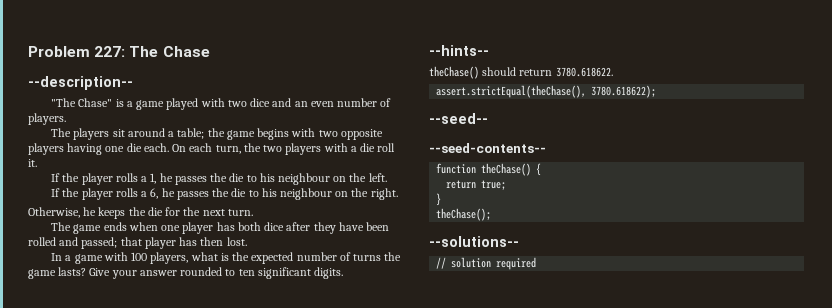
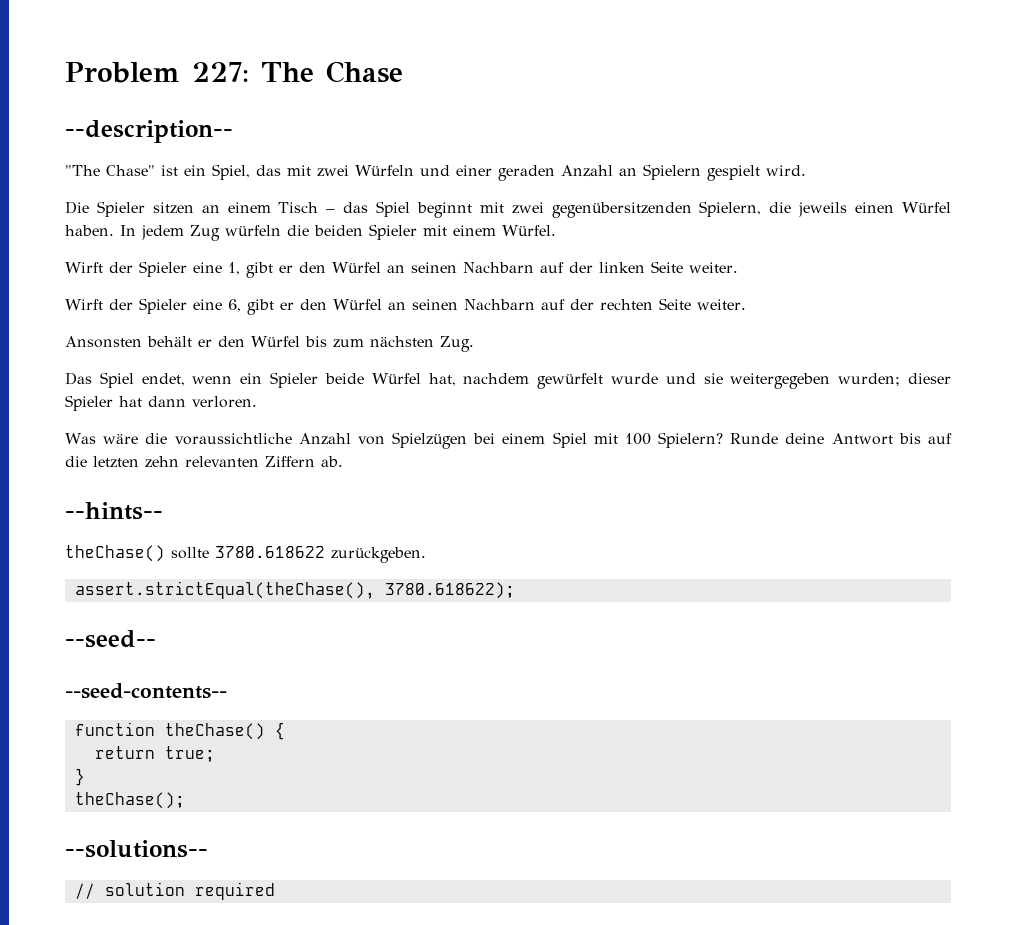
- "The Chase" is a game played with two dice and an even number of players.
- The players sit around a table; the game begins with two opposite players having one die each. On each turn, the two players with a die roll it.
- If the player rolls a 1, he passes the die to his neighbour on the left.
- If the player rolls a 6, he passes the die to his neighbour on the right.
- Otherwise, he keeps the die for the next turn.
- The game ends when one player has both dice after they have been rolled and passed; that player has then lost.
- In a game with 100 players, what is the expected number of turns the game lasts? Give your answer rounded to ten significant digits.
+ "The Chase" ist ein Spiel, das mit zwei Würfeln und einer geraden Anzahl an Spielern gespielt wird.
+ Die Spieler sitzen an einem Tisch – das Spiel beginnt mit zwei gegenübersitzenden Spielern, die jeweils einen Würfel haben. In jedem Zug würfeln die beiden Spieler mit einem Würfel.
+ Wirft der Spieler eine 1, gibt er den Würfel an seinen Nachbarn auf der linken Seite weiter.
+ Wirft der Spieler eine 6, gibt er den Würfel an seinen Nachbarn auf der rechten Seite weiter.
+ Ansonsten behält er den Würfel bis zum nächsten Zug.
+ Das Spiel endet, wenn ein Spieler beide Würfel hat, nachdem gewürfelt wurde und sie weitergegeben wurden; dieser Spieler hat dann verloren.
+ Was wäre die voraussichtliche Anzahl von Spielzügen bei einem Spiel mit 100 Spielern? Runde deine Antwort bis auf die letzten zehn relevanten Ziffern ab.
- theChase() should return 3780.618622.
+ theChase() sollte 3780.618622 zurückgeben.

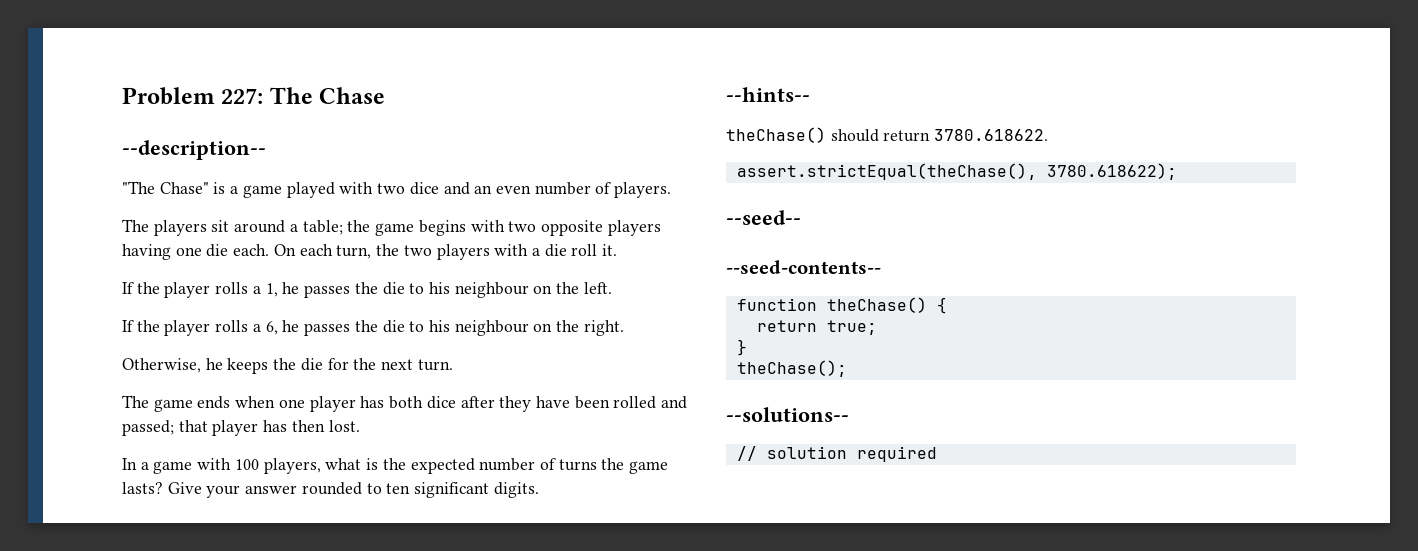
- "The Chase" ist ein Spiel, das mit zwei Würfeln und einer geraden Anzahl an Spielern gespielt wird.
- Die Spieler sitzen an einem Tisch – das Spiel beginnt mit zwei gegenübersitzenden Spielern, die jeweils einen Würfel haben. In jedem Zug würfeln die beiden Spieler mit einem Würfel.
- Wirft der Spieler eine 1, gibt er den Würfel an seinen Nachbarn auf der linken Seite weiter.
- Wirft der Spieler eine 6, gibt er den Würfel an seinen Nachbarn auf der rechten Seite weiter.
- Ansonsten behält er den Würfel bis zum nächsten Zug.
- Das Spiel endet, wenn ein Spieler beide Würfel hat, nachdem gewürfelt wurde und sie weitergegeben wurden; dieser Spieler hat dann verloren.
- Was wäre die voraussichtliche Anzahl von Spielzügen bei einem Spiel mit 100 Spielern? Runde deine Antwort bis auf die letzten zehn relevanten Ziffern ab.
+ "The Chase" is a game played with two dice and an even number of players.
+ The players sit around a table; the game begins with two opposite players having one die each. On each turn, the two players with a die roll it.
+ If the player rolls a 1, he passes the die to his neighbour on the left.
+ If the player rolls a 6, he passes the die to his neighbour on the right.
+ Otherwise, he keeps the die for the next turn.
+ The game ends when one player has both dice after they have been rolled and passed; that player has then lost.
+ In a game with 100 players, what is the expected number of turns the game lasts? Give your answer rounded to ten significant digits.
- theChase() sollte 3780.618622 zurückgeben.
+ theChase() should return 3780.618622.

